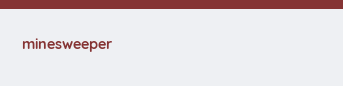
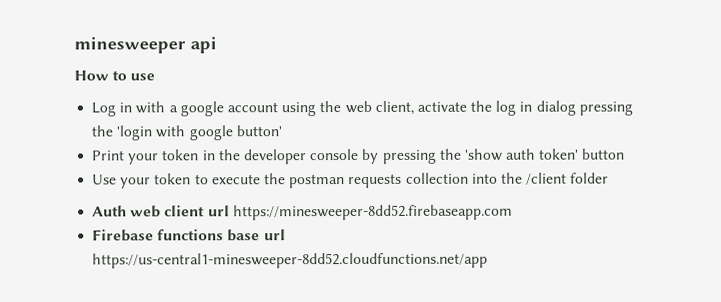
- minesweeper
+ minesweeper api
+ How to use
+ Log in with a google account using the web client, activate the log in dialog pressing the 'login with google button'
+ Print your token in the developer console by pressing the 'show auth token' button
+ Use your token to execute the postman requests collection into the /client folder
+ Auth web client url https://minesweeper-8dd52.firebaseapp.com
+ Firebase functions base url https://us-central1-minesweeper-8dd52.cloudfunctions.net/app

